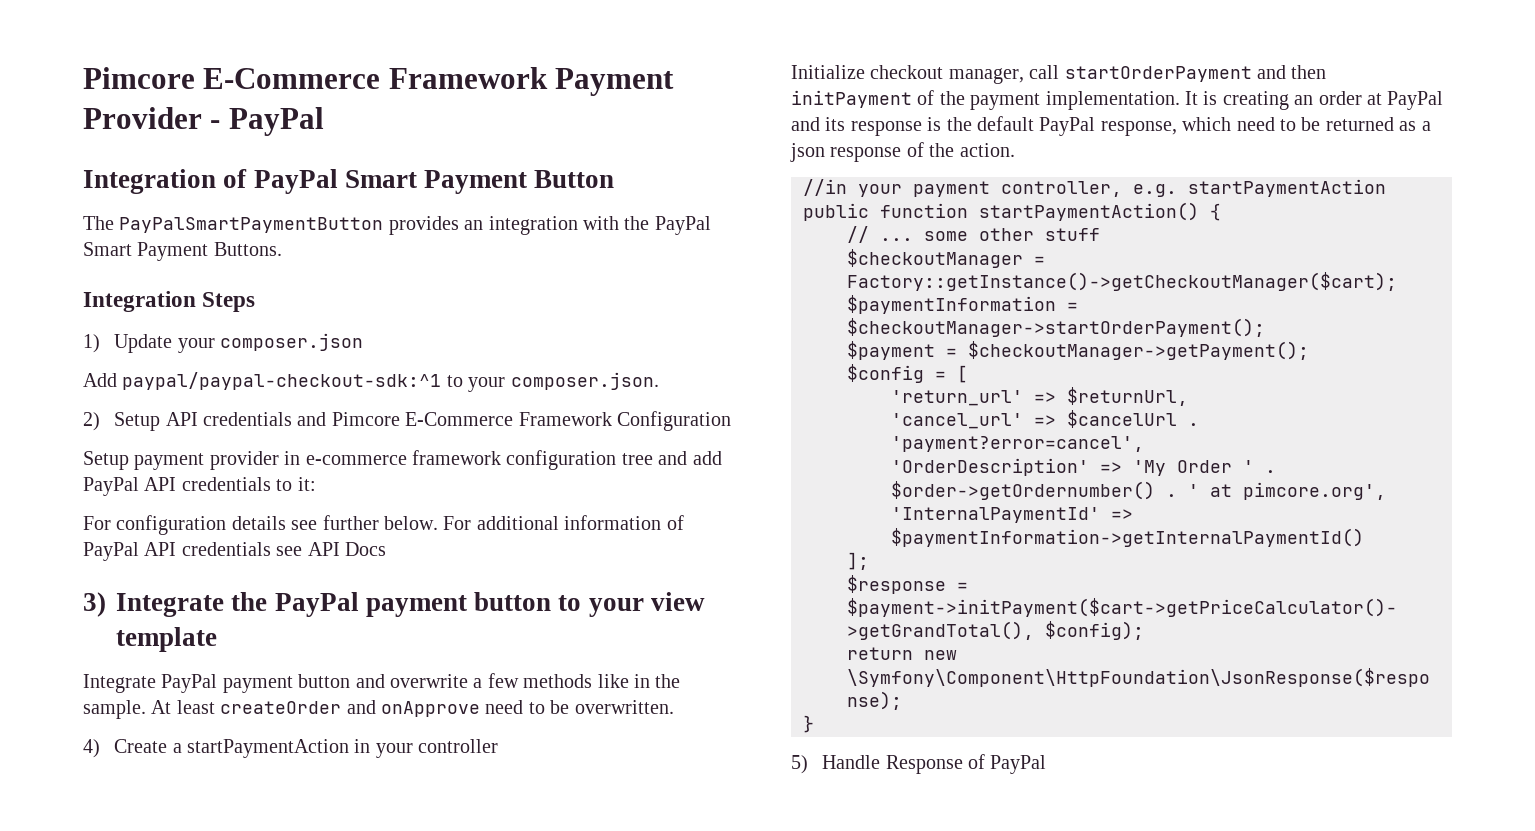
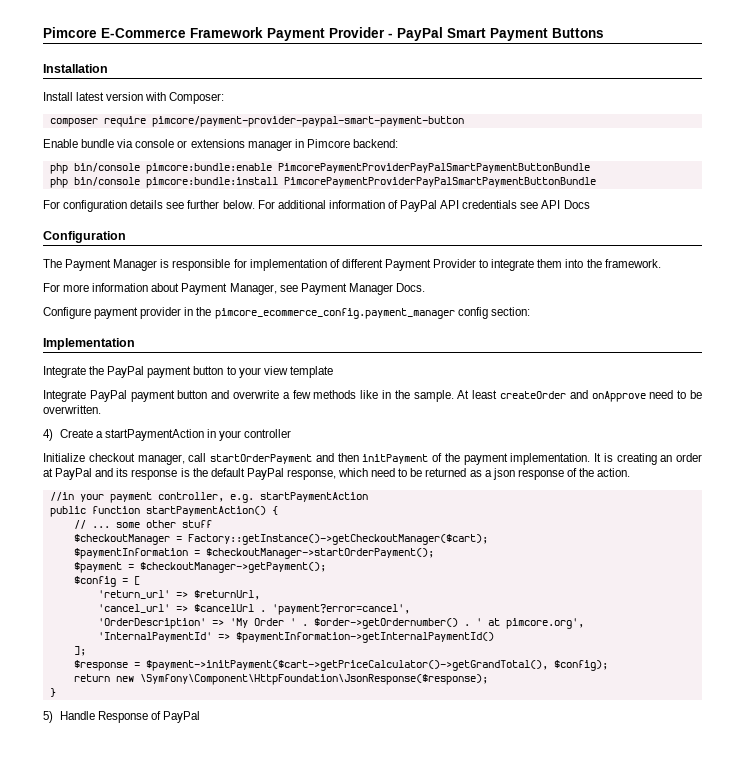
- Pimcore E-Commerce Framework Payment Provider - PayPal
- Integration of PayPal Smart Payment Button
- The PayPalSmartPaymentButton provides an integration with the PayPal Smart Payment Buttons.
- Integration Steps
- 1) Update your composer.json
- Add paypal/paypal-checkout-sdk:^1 to your composer.json.
- 2) Setup API credentials and Pimcore E-Commerce Framework Configuration
- Setup payment provider in e-commerce framework configuration tree and add PayPal API credentials to it:
+ Pimcore E-Commerce Framework Payment Provider - PayPal Smart Payment Buttons
+ Installation
+ Install latest version with Composer:
+ composer require pimcore/payment-provider-paypal-smart-payment-button
+ Enable bundle via console or extensions manager in Pimcore backend:
+ php bin/console pimcore:bundle:enable PimcorePaymentProviderPayPalSmartPaymentButtonBundle
+ php bin/console pimcore:bundle:install PimcorePaymentProviderPayPalSmartPaymentButtonBundle
- 3) Integrate the PayPal payment button to your view template
+ Configuration
+ The Payment Manager is responsible for implementation of different Payment Provider to integrate them into the framework.
+ For more information about Payment Manager, see Payment Manager Docs.
+ Configure payment provider in the pimcore_ecommerce_config.payment_manager config section:
+ Implementation
+ Integrate the PayPal payment button to your view template

